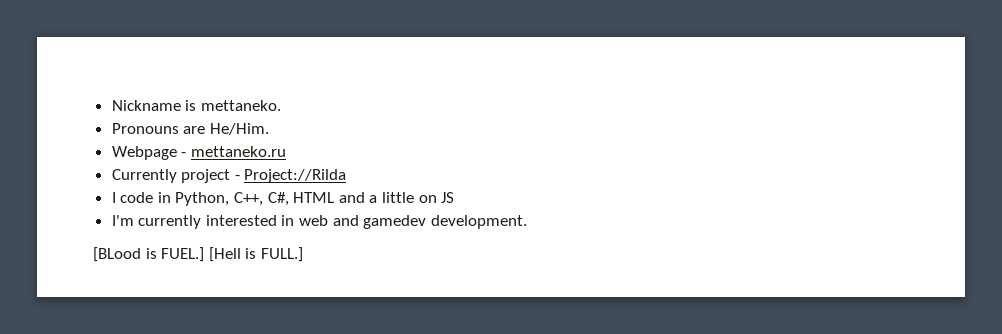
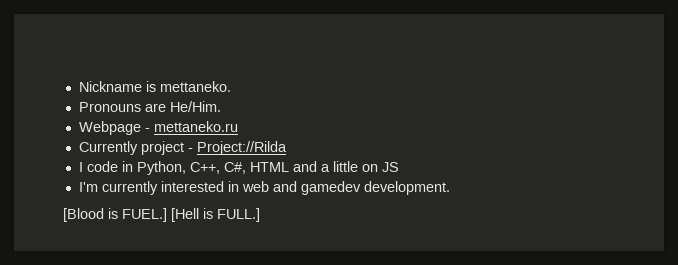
- [BLood is FUEL.]
+ [Blood is FUEL.]

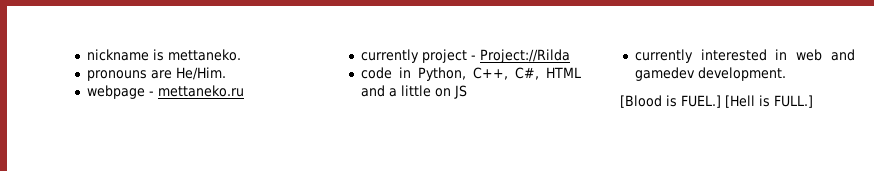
- Nickname is mettaneko.
+ nickname is mettaneko.
- Pronouns are He/Him.
+ pronouns are He/Him.
- Webpage - mettaneko.ru
+ webpage - mettaneko.ru
- Currently project - Project://Rilda
+ currently project - Project://Rilda
- I code in Python, C++, C#, HTML and a little on JS
+ code in Python, C++, C#, HTML and a little on JS
- I'm currently interested in web and gamedev development.
+ currently interested in web and gamedev development.

